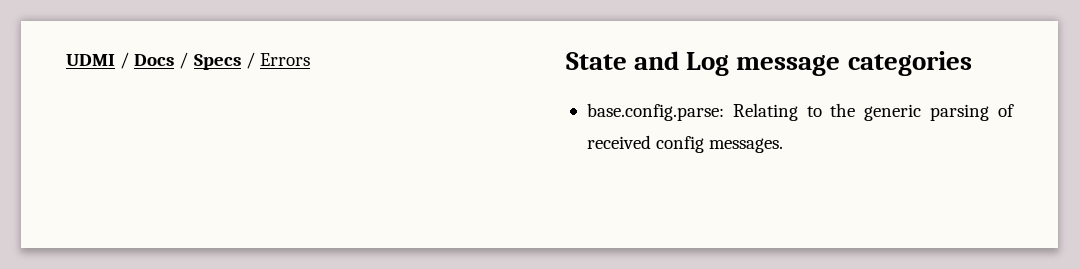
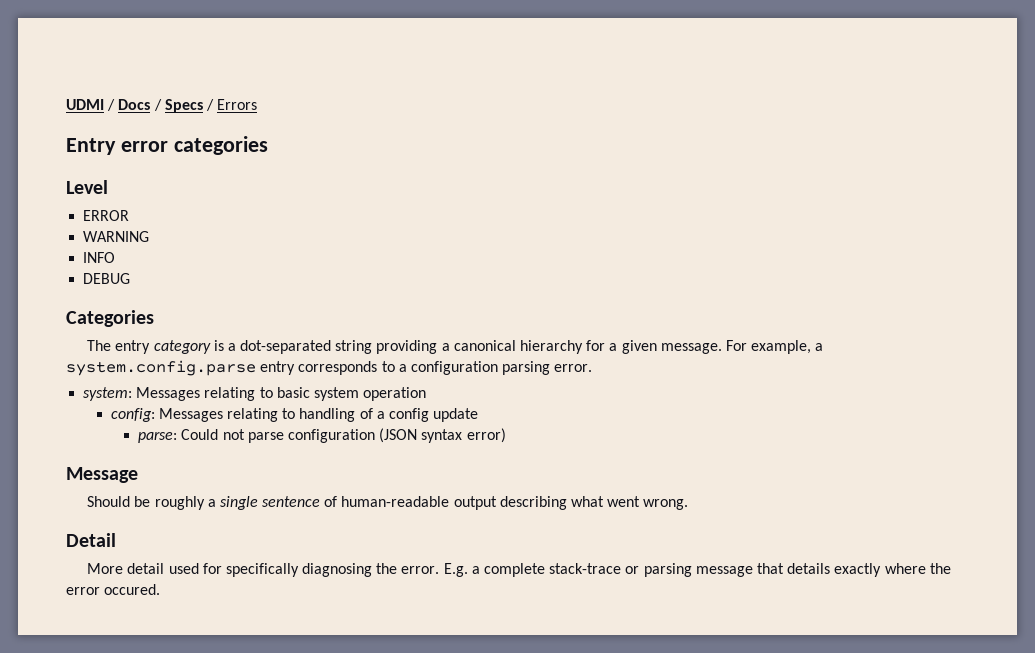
- State and Log message categories
- base.config.parse: Relating to the generic parsing of received config messages.
+ Entry error categories
+ Level
+ ERROR
+ WARNING
+ INFO
+ DEBUG
+ Categories
+ The entry category is a dot-separated string providing a canonical hierarchy for a given message. For example, a system.config.parse entry corresponds to a configuration parsing error.
+ system: Messages relating to basic system operation
+ config: Messages relating to handling of a config update
+ parse: Could not parse configuration (JSON syntax error)
+ Message
+ Should be roughly a single sentence of human-readable output describing what went wrong.
+ Detail
+ More detail used for specifically diagnosing the error. E.g. a complete stack-trace or parsing message that details exactly where the error occured.

